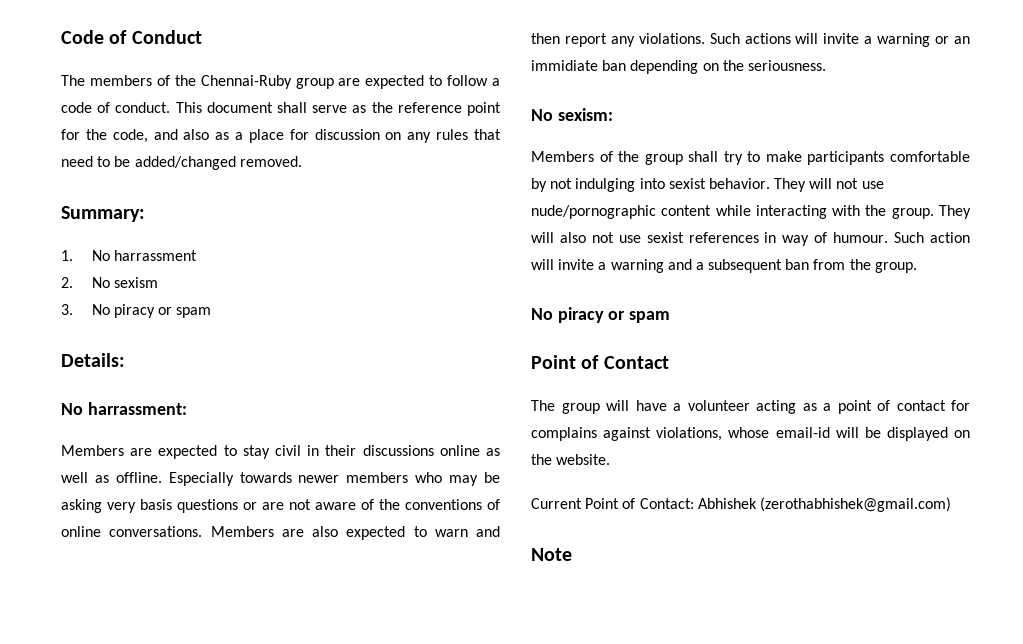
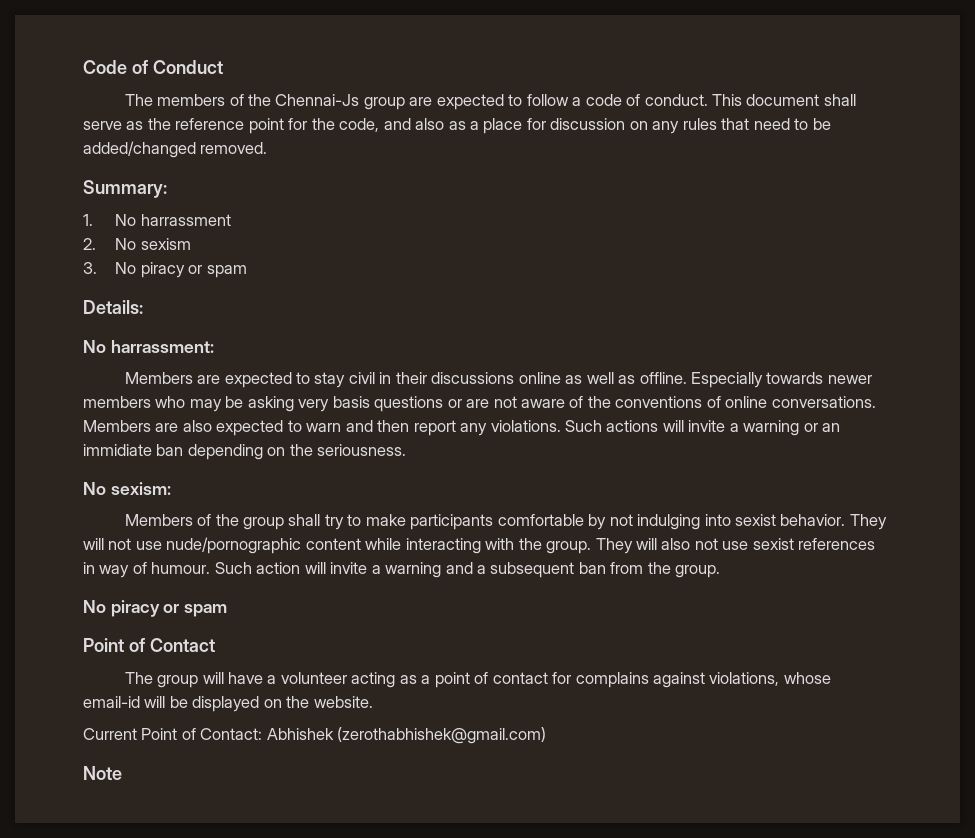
- The members of the Chennai-Ruby group are expected to follow a code of conduct.
+ The members of the Chennai-Js group are expected to follow a code of conduct.

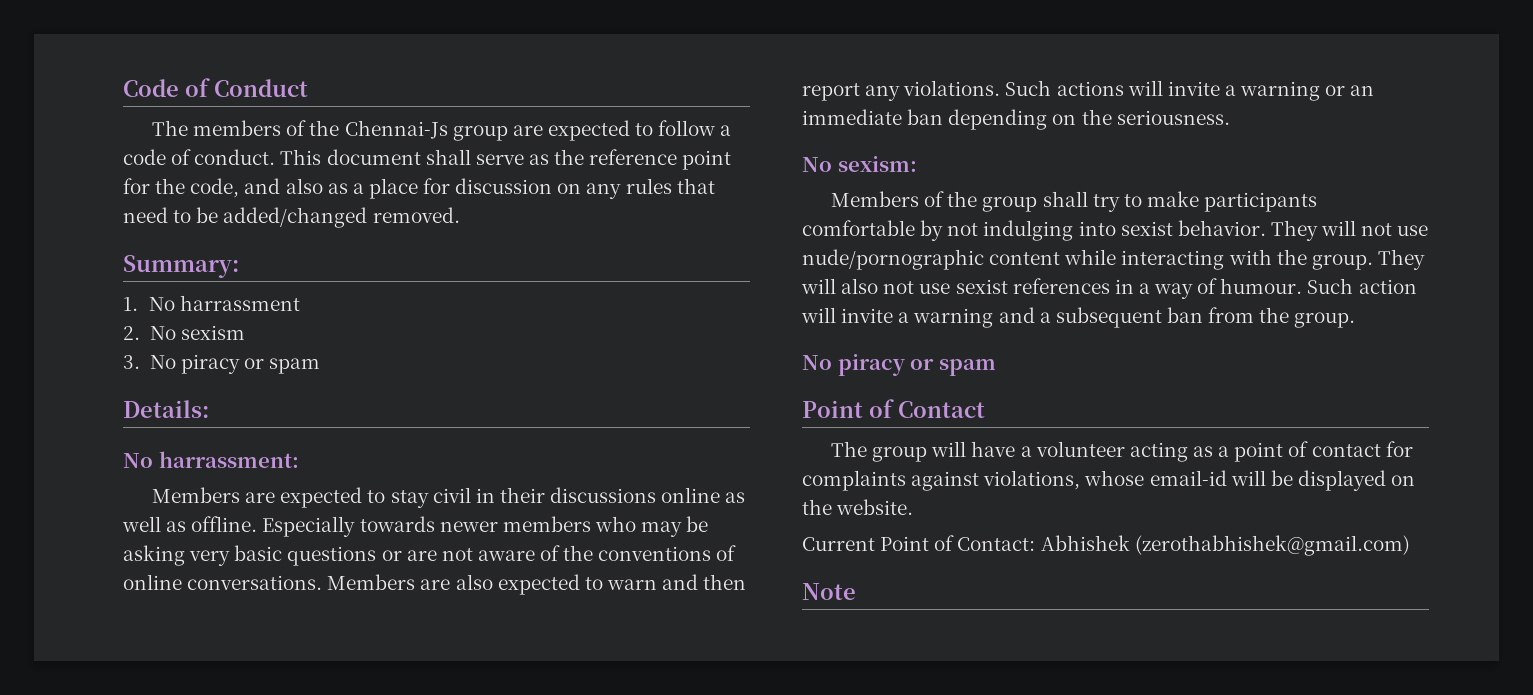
- Especially towards newer members who may be asking very basis questions or are not aware of the conventions of online conversations.
+ Especially towards newer members who may be asking very basic questions or are not aware of the conventions of online conversations.
- Such actions will invite a warning or an immidiate ban depending on the seriousness.
+ Such actions will invite a warning or an immediate ban depending on the seriousness.
- They will also not use sexist references in way of humour.
+ They will also not use sexist references in a way of humour.
- The group will have a volunteer acting as a point of contact for complains against violations, whose email-id will be displayed on the website.
+ The group will have a volunteer acting as a point of contact for complaints against violations, whose email-id will be displayed on the website.

